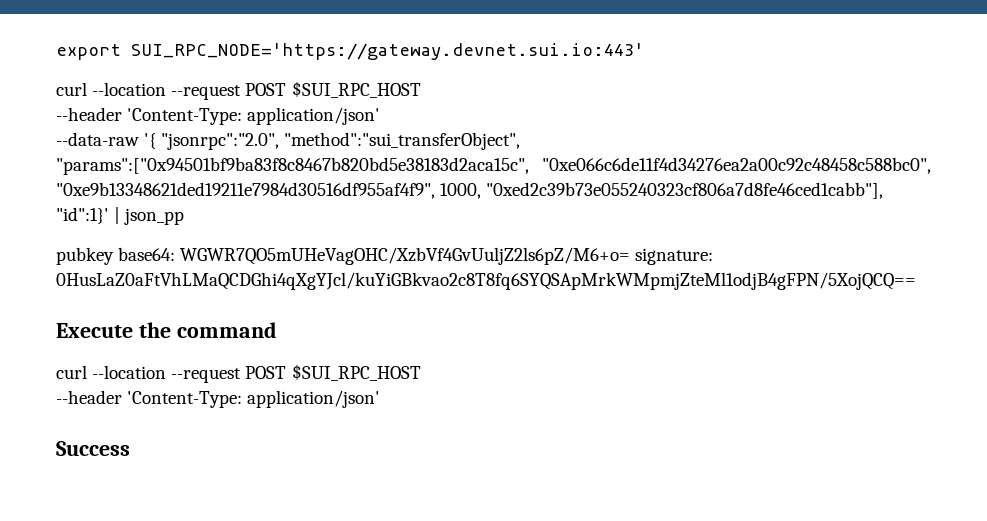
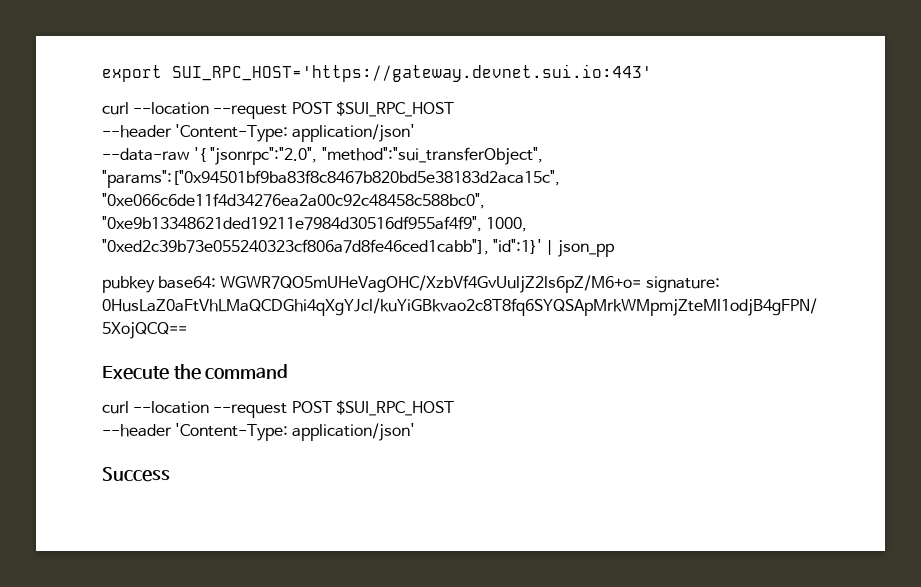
- export SUI_RPC_NODE='https://gateway.devnet.sui.io:443'
+ export SUI_RPC_HOST='https://gateway.devnet.sui.io:443'

